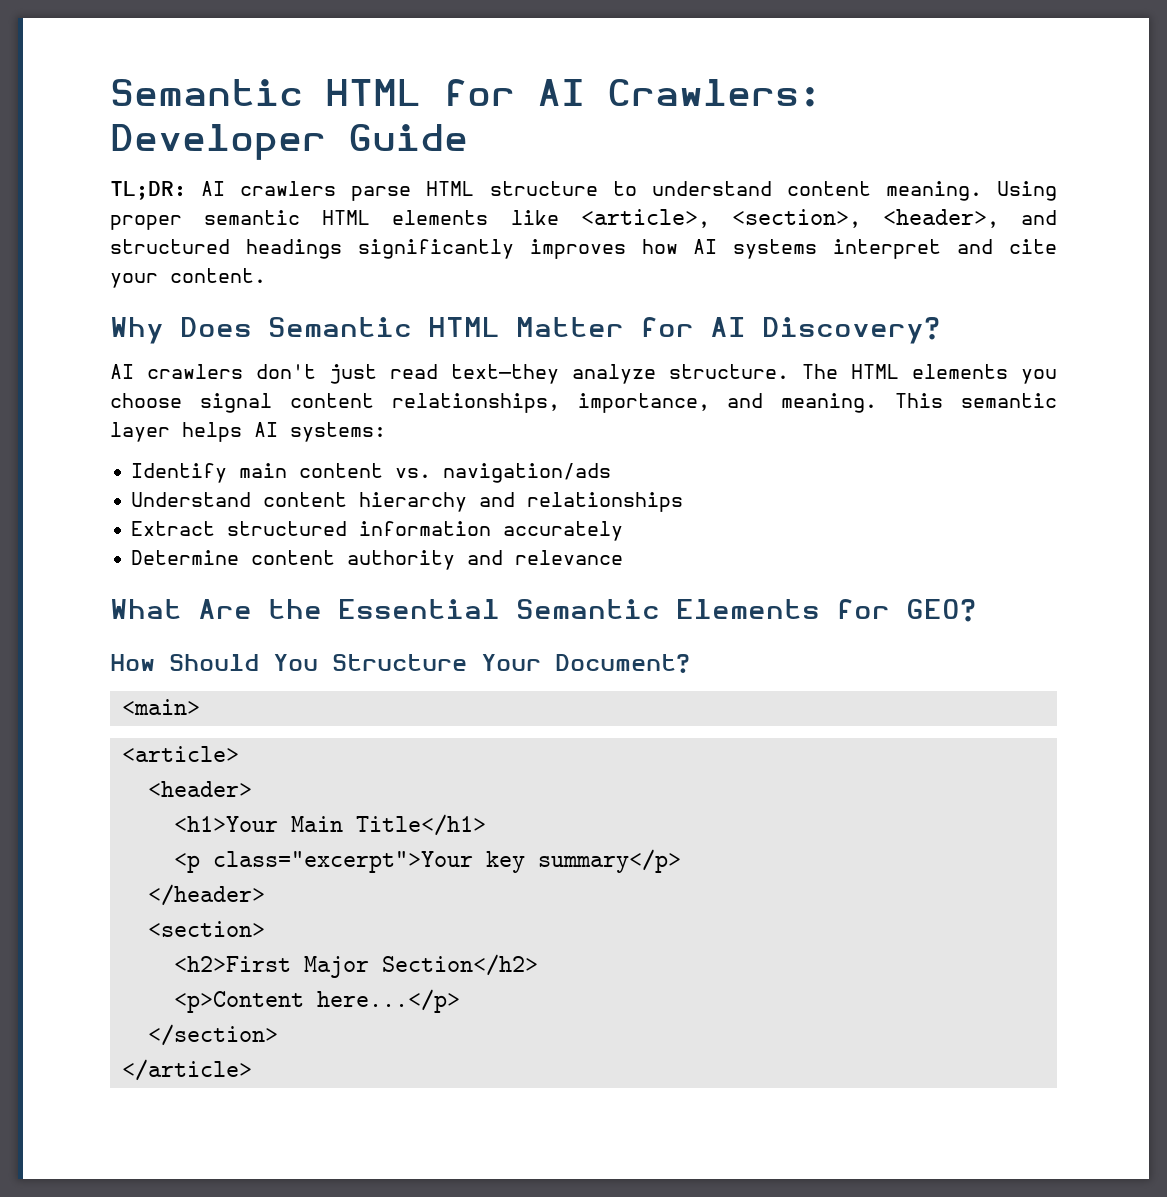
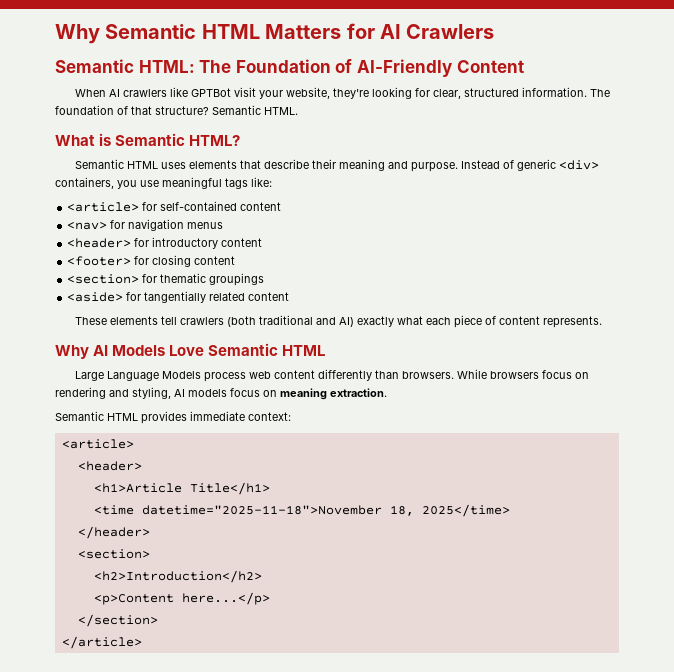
- Semantic HTML for AI Crawlers: Developer Guide
- TL;DR: AI crawlers parse HTML structure to understand content meaning. Using proper semantic HTML elements like <article>, <section>, <header>, and structured headings significantly improves how AI systems interpret and cite your content.
- Why Does Semantic HTML Matter for AI Discovery?
- AI crawlers don't just read text—they analyze structure. The HTML elements you choose signal content relationships, importance, and meaning. This semantic layer helps AI systems:
- Identify main content vs. navigation/ads
- Understand content hierarchy and relationships
- Extract structured information accurately
- Determine content authority and relevance
- What Are the Essential Semantic Elements for GEO?
- How Should You Structure Your Document?
- <main>
+ Why Semantic HTML Matters for AI Crawlers
+ Semantic HTML: The Foundation of AI-Friendly Content
+ When AI crawlers like GPTBot visit your website, they're looking for clear, structured information. The foundation of that structure? Semantic HTML.
+ What is Semantic HTML?
+ Semantic HTML uses elements that describe their meaning and purpose. Instead of generic <div> containers, you use meaningful tags like:
+ <article> for self-contained content
+ <nav> for navigation menus
+ <header> for introductory content
+ <footer> for closing content
+ <section> for thematic groupings
+ <aside> for tangentially related content
+ These elements tell crawlers (both traditional and AI) exactly what each piece of content represents.
+ Why AI Models Love Semantic HTML
+ Large Language Models process web content differently than browsers. While browsers focus on rendering and styling, AI models focus on meaning extraction.
+ Semantic HTML provides immediate context:
- <h1>Your Main Title</h1>
+ <h1>Article Title</h1>
- <p class="excerpt">Your key summary</p>
+ <time datetime="2025-11-18">November 18, 2025</time>
- <h2>First Major Section</h2>
+ <h2>Introduction</h2>

